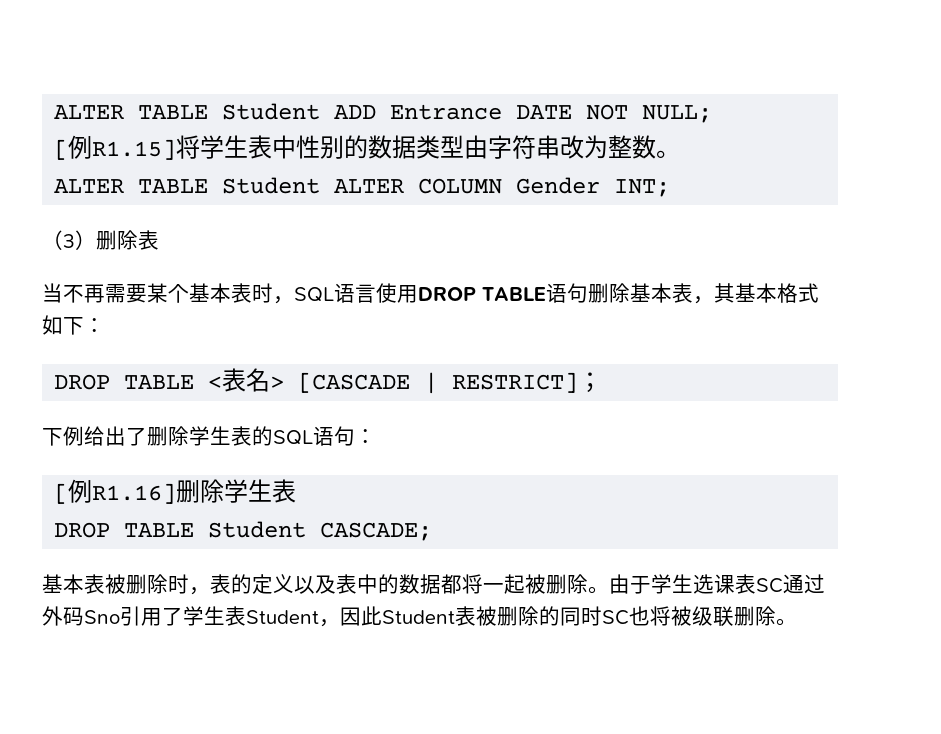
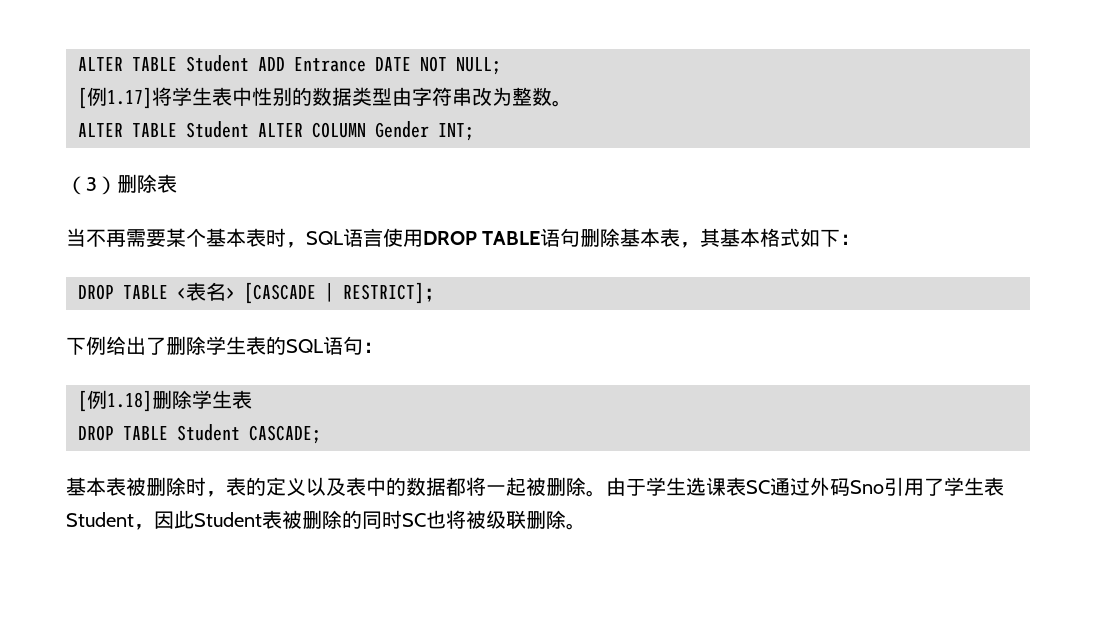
- [例R1.15]将学生表中性别的数据类型由字符串改为整数。
+ [例1.17]将学生表中性别的数据类型由字符串改为整数。
- [例R1.16]删除学生表
+ [例1.18]删除学生表

